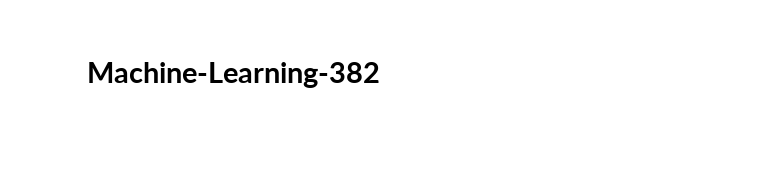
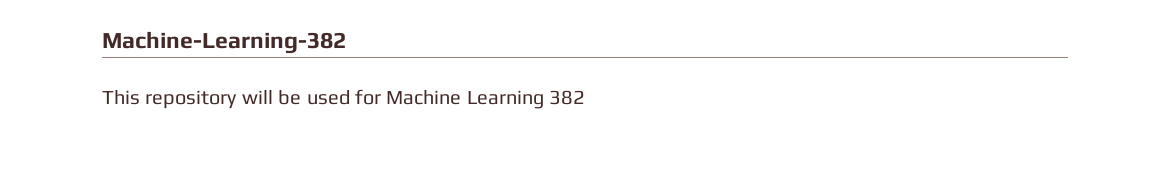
+ This repository will be used for Machine Learning 382

